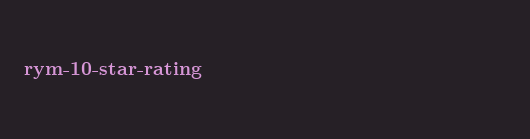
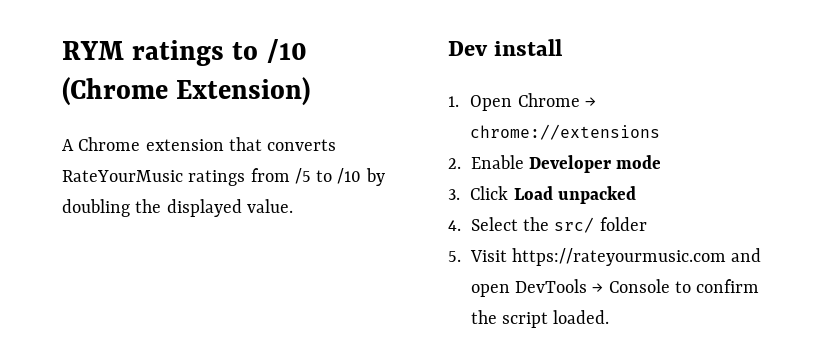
- rym-10-star-rating
+ RYM ratings to /10 (Chrome Extension)
+ A Chrome extension that converts RateYourMusic ratings from /5 to /10 by doubling the displayed value.
+ Dev install
+ 1. Open Chrome → chrome://extensions
+ 2. Enable Developer mode
+ 3. Click Load unpacked
+ 4. Select the src/ folder
+ 5. Visit https://rateyourmusic.com and open DevTools → Console to confirm the script loaded.

